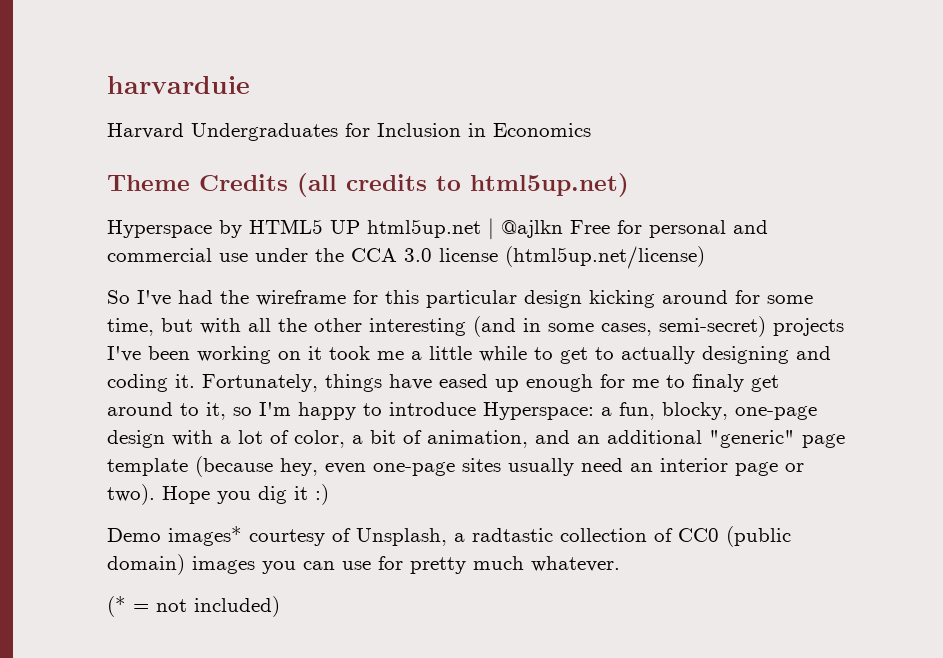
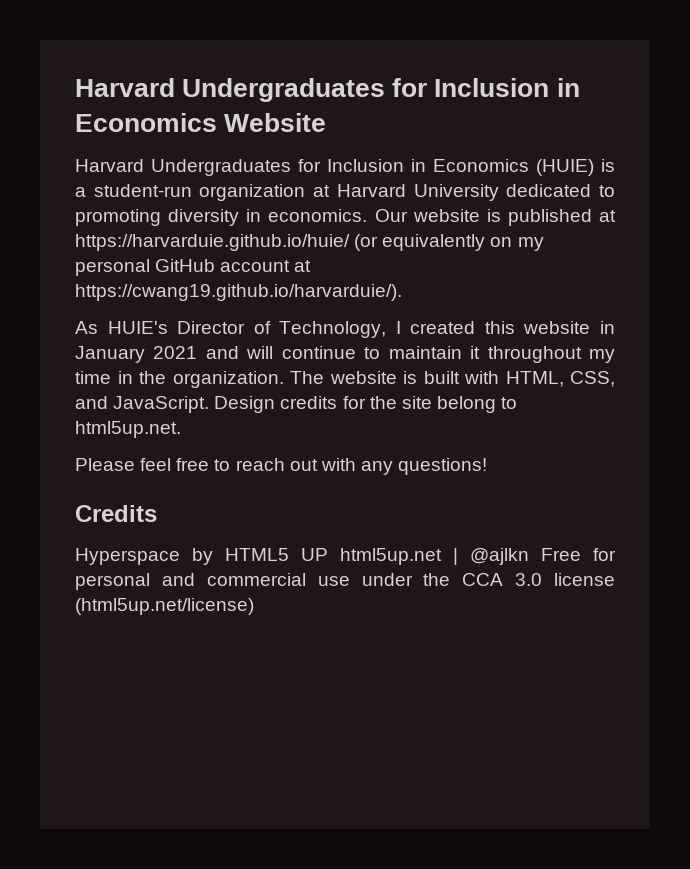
- harvarduie
- Harvard Undergraduates for Inclusion in Economics
- Theme Credits (all credits to html5up.net)
+ Harvard Undergraduates for Inclusion in Economics Website
+ Harvard Undergraduates for Inclusion in Economics (HUIE) is a student-run organization at Harvard University dedicated to promoting diversity in economics. Our website is published at https://harvarduie.github.io/huie/ (or equivalently on my personal GitHub account at https://cwang19.github.io/harvarduie/).
+ As HUIE's Director of Technology, I created this website in January 2021 and will continue to maintain it throughout my time in the organization. The website is built with HTML, CSS, and JavaScript. Design credits for the site belong to html5up.net.
+ Please feel free to reach out with any questions!
+ Credits
- So I've had the wireframe for this particular design kicking around for some time, but with all the other interesting (and in some cases, semi-secret) projects I've been working on it took me a little while to get to actually designing and coding it. Fortunately, things have eased up enough for me to finaly get around to it, so I'm happy to introduce Hyperspace: a fun, blocky, one-page design with a lot of color, a bit of animation, and an additional "generic" page template (because hey, even one-page sites usually need an interior page or two). Hope you dig it :)
- Demo images* courtesy of Unsplash, a radtastic collection of CC0 (public domain) images you can use for pretty much whatever.
- (* = not included)

